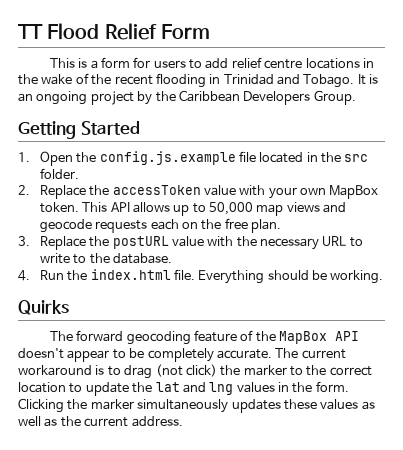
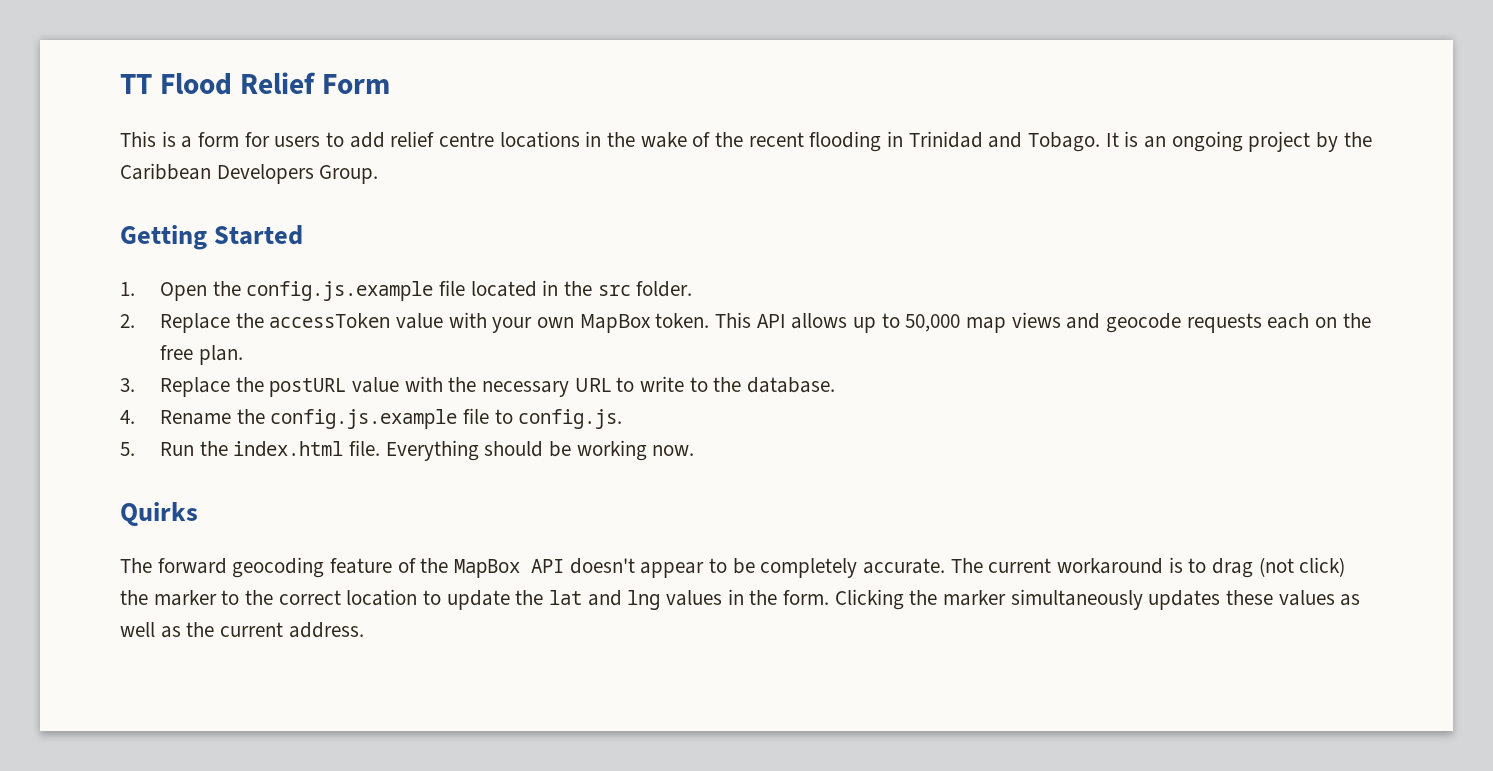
- 4. Run the index.html file.
+ 4. Rename the config.js.example file to config.js.
+ 5. Run the index.html file.
- Everything should be working.
+ Everything should be working now.

